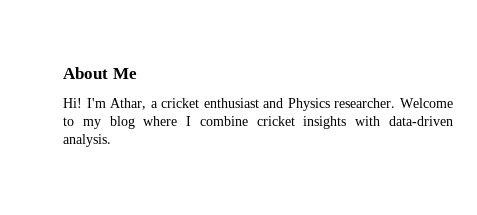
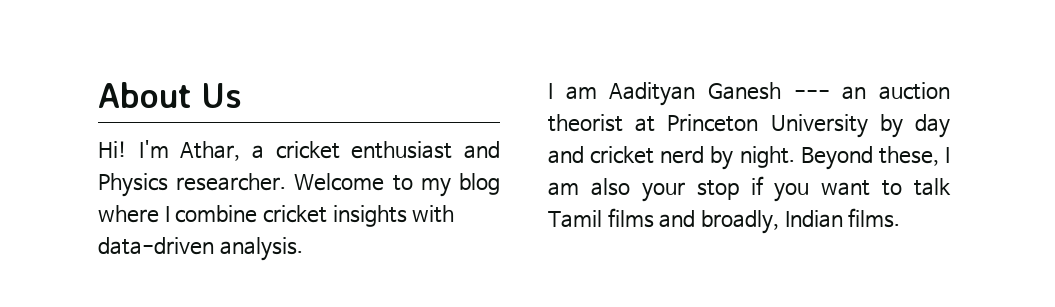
- About Me
+ About Us
+ I am Aadityan Ganesh --- an auction theorist at Princeton University by day and cricket nerd by night. Beyond these, I am also your stop if you want to talk Tamil films and broadly, Indian films.

